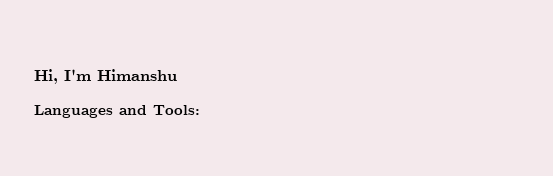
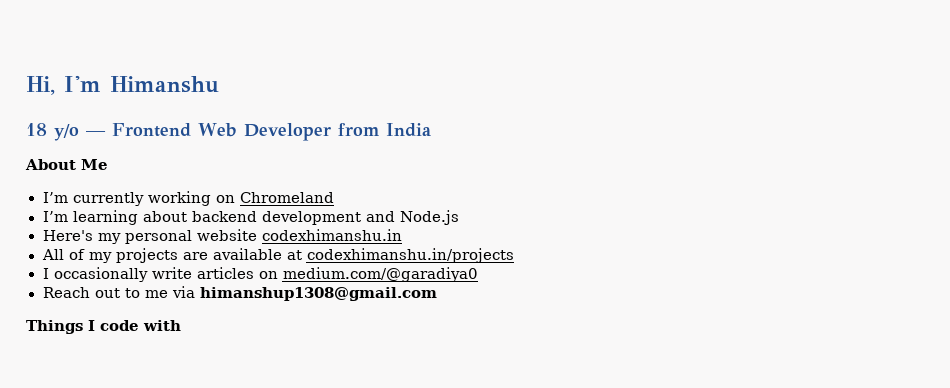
- Languages and Tools:
+ 18 y/o — Frontend Web Developer from India
+ About Me
+ I’m currently working on Chromeland
+ I’m learning about backend development and Node.js
+ Here's my personal website codexhimanshu.in
+ All of my projects are available at codexhimanshu.in/projects
+ I occasionally write articles on medium.com/@garadiya0
+ Reach out to me via himanshup1308@gmail.com
+ Things I code with

